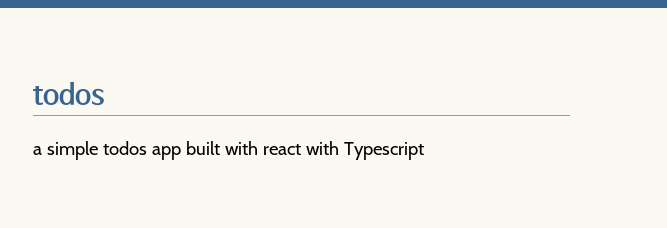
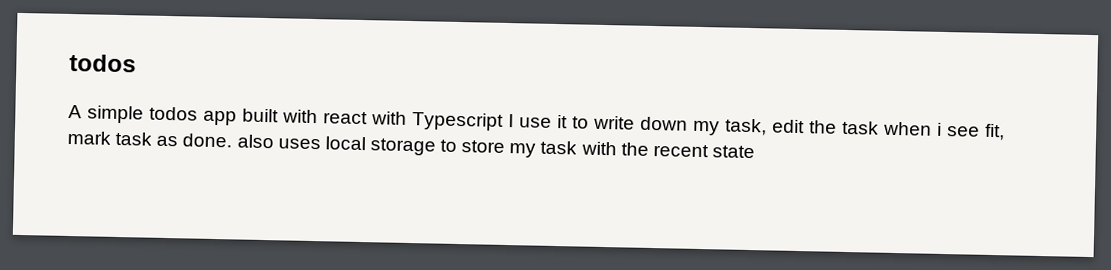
- a simple todos app built with react with Typescript
+ A simple todos app built with react with Typescript I use it to write down my task, edit the task when i see fit, mark task as done. also uses local storage to store my task with the recent state

